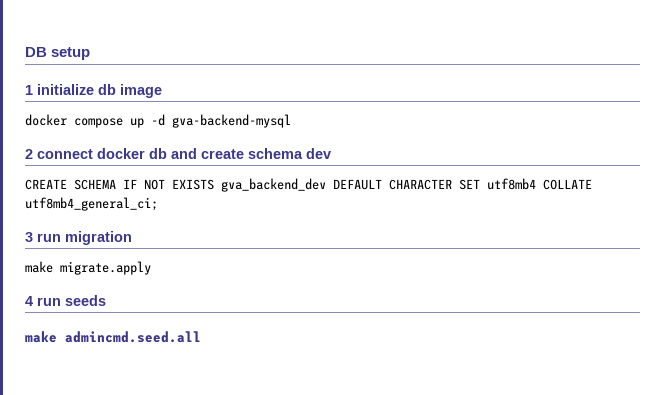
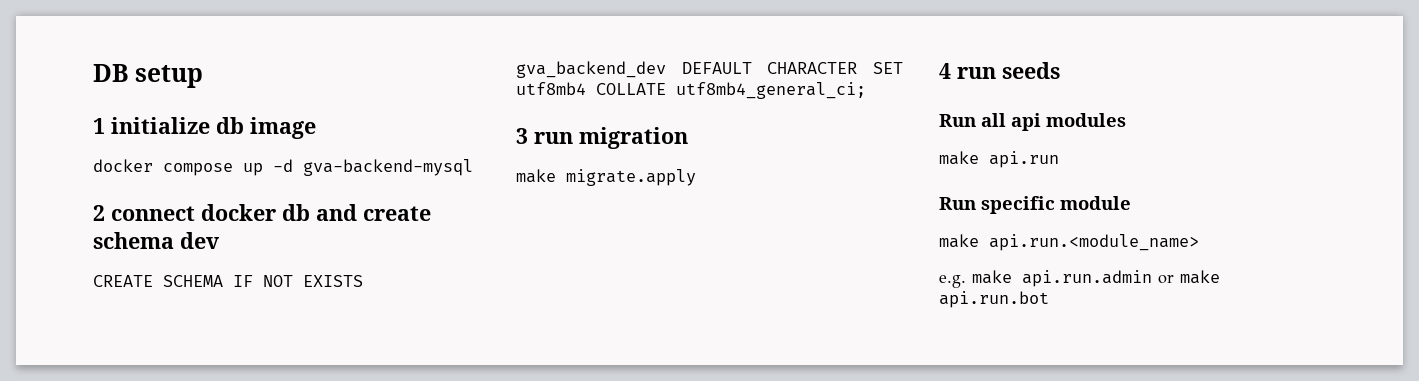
- make admincmd.seed.all
+ Run all api modules
+ make api.run
+ Run specific module
+ make api.run.<module_name>
+ e.g. make api.run.admin or make api.run.bot

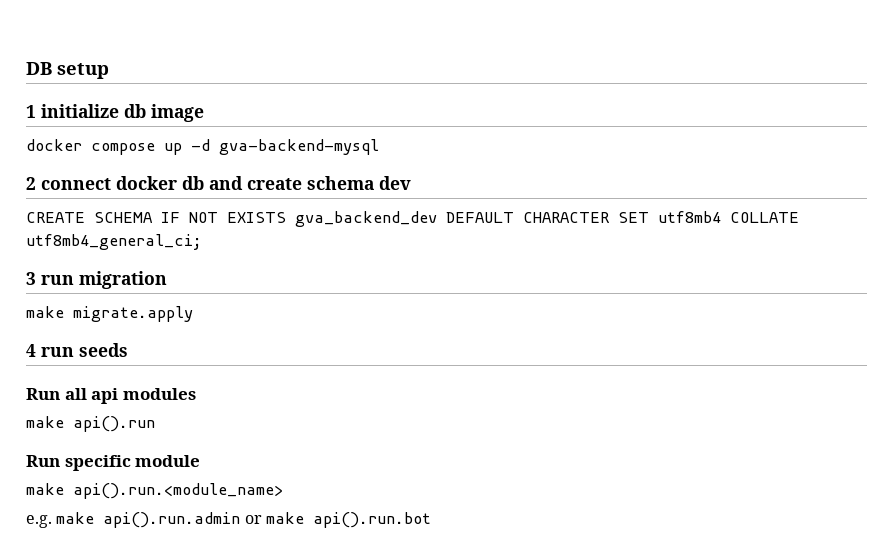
- make api.run
+ make api().run
- make api.run.<module_name>
+ make api().run.<module_name>
- e.g. make api.run.admin or make api.run.bot
+ e.g. make api().run.admin or make api().run.bot

